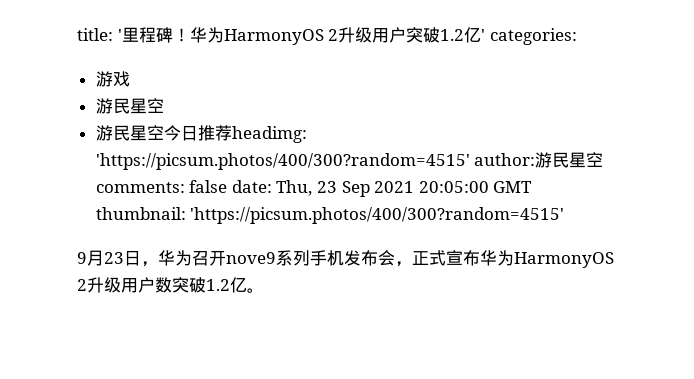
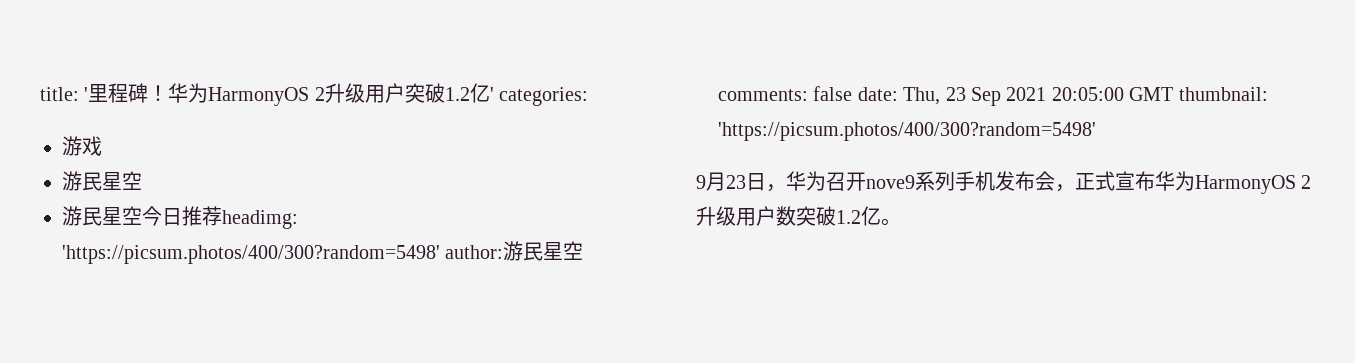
- 游民星空今日推荐headimg: 'https://picsum.photos/400/300?random=4515' author:游民星空comments: false date: Thu, 23 Sep 2021 20:05:00 GMT thumbnail: 'https://picsum.photos/400/300?random=4515'
+ 游民星空今日推荐headimg: 'https://picsum.photos/400/300?random=5498' author:游民星空comments: false date: Thu, 23 Sep 2021 20:05:00 GMT thumbnail: 'https://picsum.photos/400/300?random=5498'

